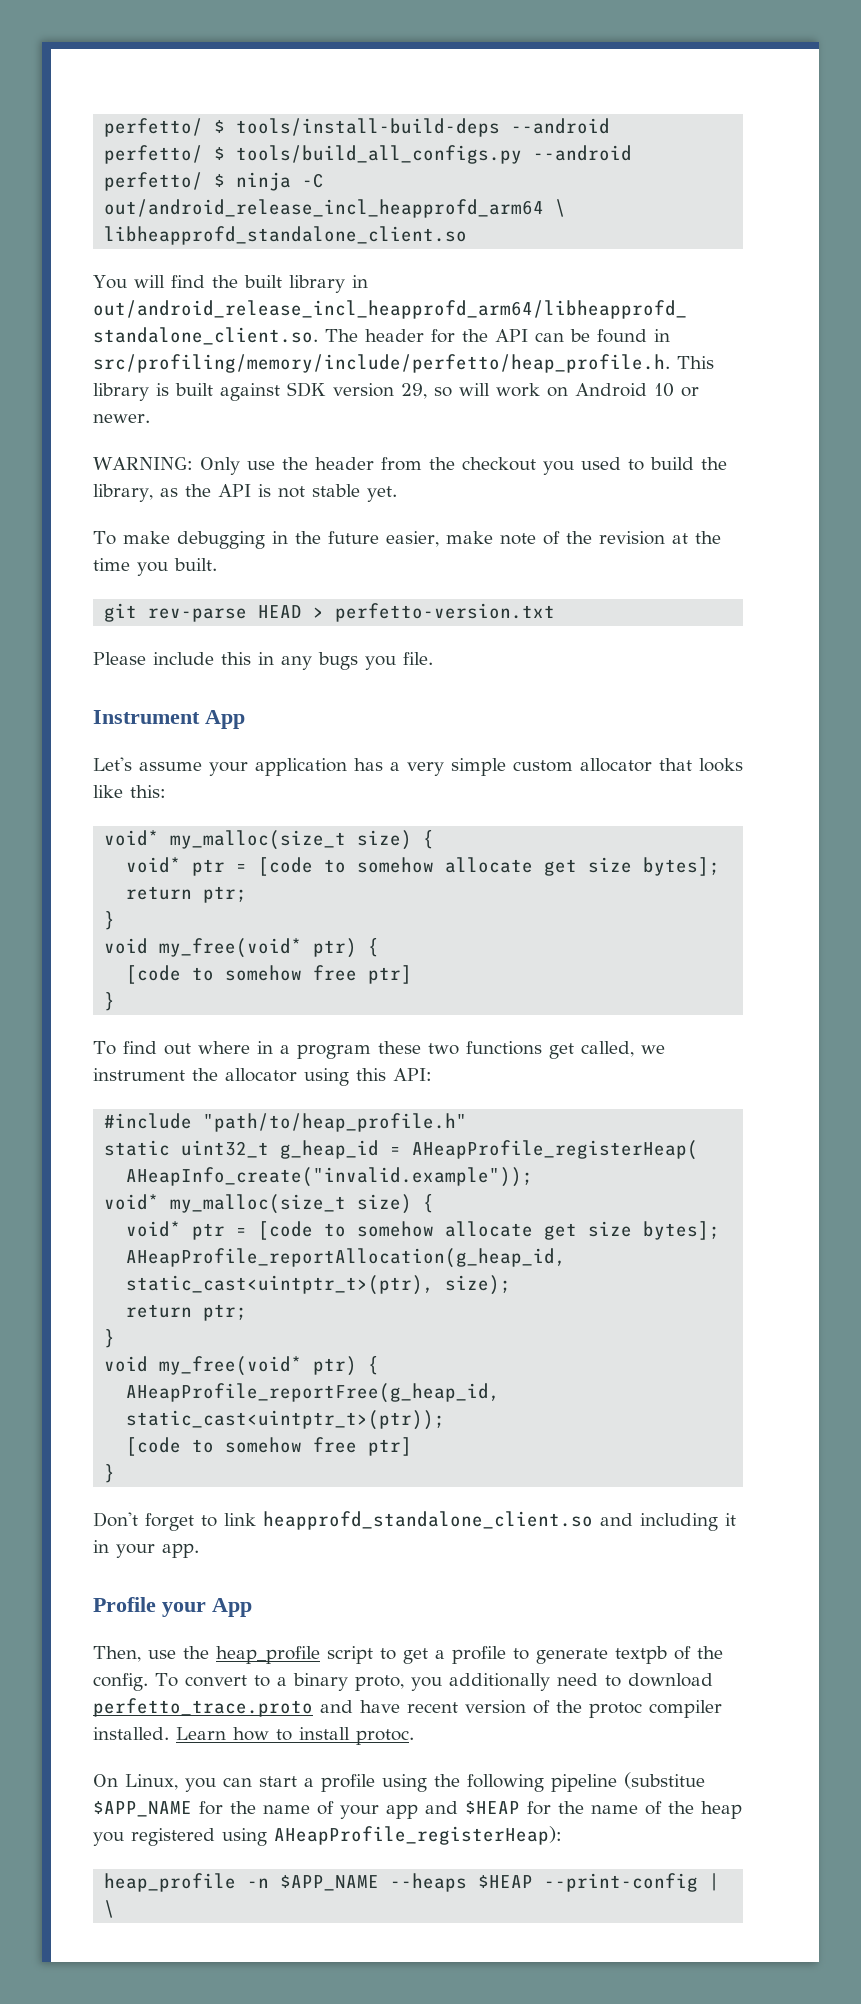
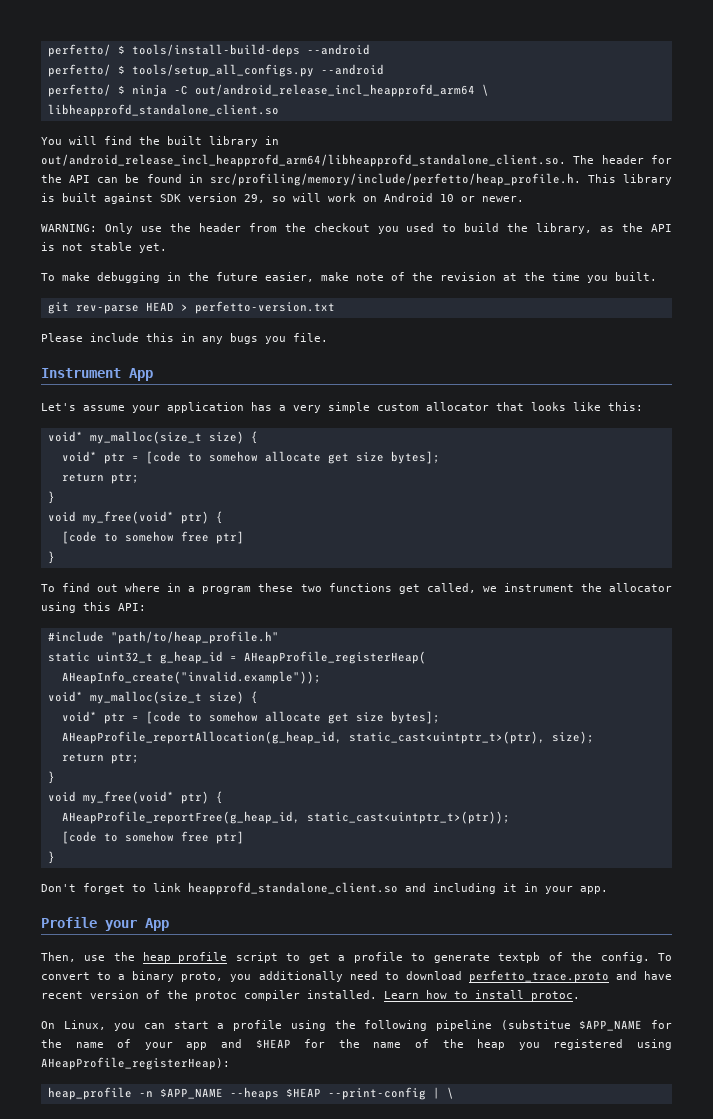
- perfetto/ $ tools/build_all_configs.py --android
+ perfetto/ $ tools/setup_all_configs.py --android

